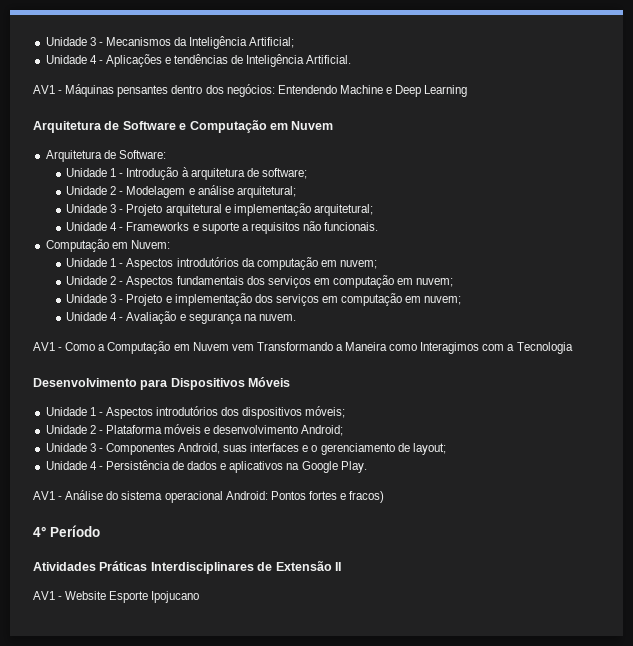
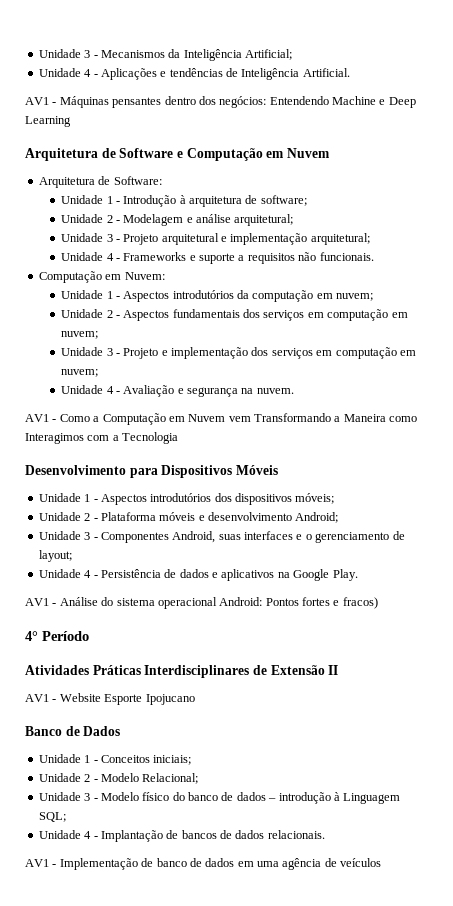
+ Banco de Dados
+ Unidade 1 - Conceitos iniciais;
+ Unidade 2 - Modelo Relacional;
+ Unidade 3 - Modelo físico do banco de dados – introdução à Linguagem SQL;
+ Unidade 4 - Implantação de bancos de dados relacionais.
+ AV1 - Implementação de banco de dados em uma agência de veículos

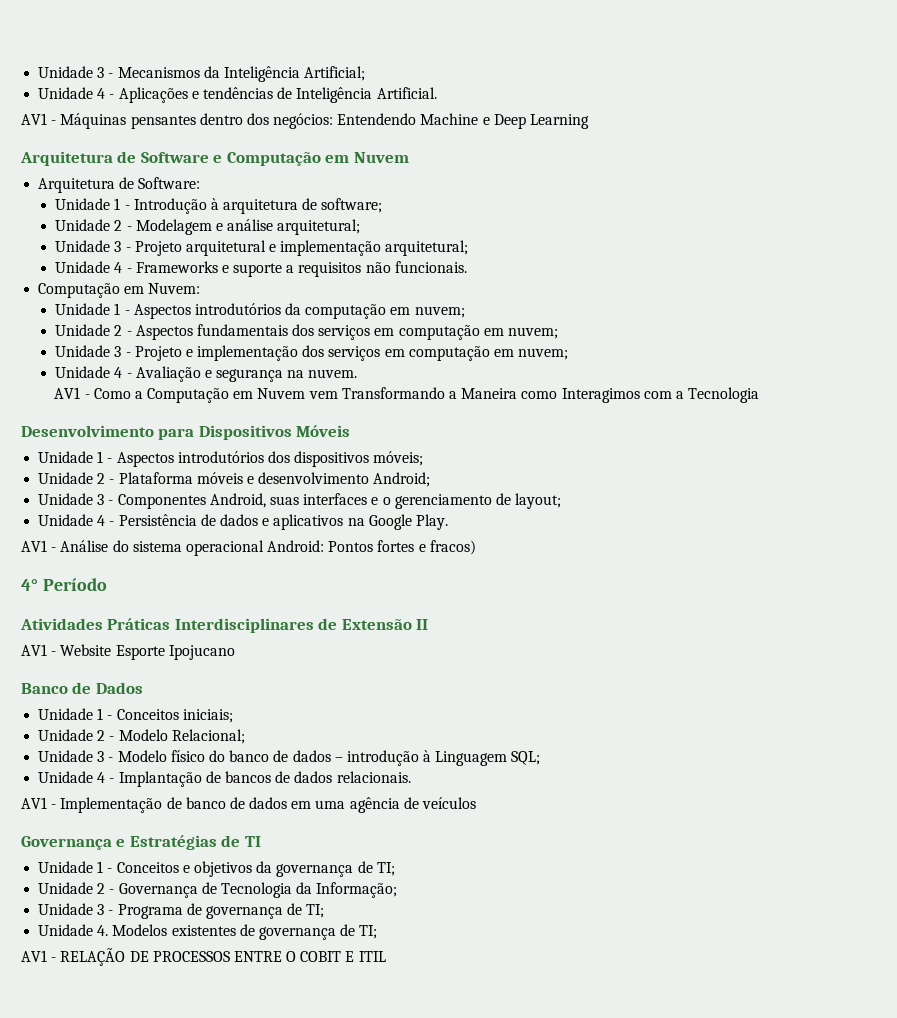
+ Governança e Estratégias de TI
+ Unidade 1 - Conceitos e objetivos da governança de TI;
+ Unidade 2 - Governança de Tecnologia da Informação;
+ Unidade 3 - Programa de governança de TI;
+ Unidade 4. Modelos existentes de governança de TI;
+ AV1 - RELAÇÃO DE PROCESSOS ENTRE O COBIT E ITIL

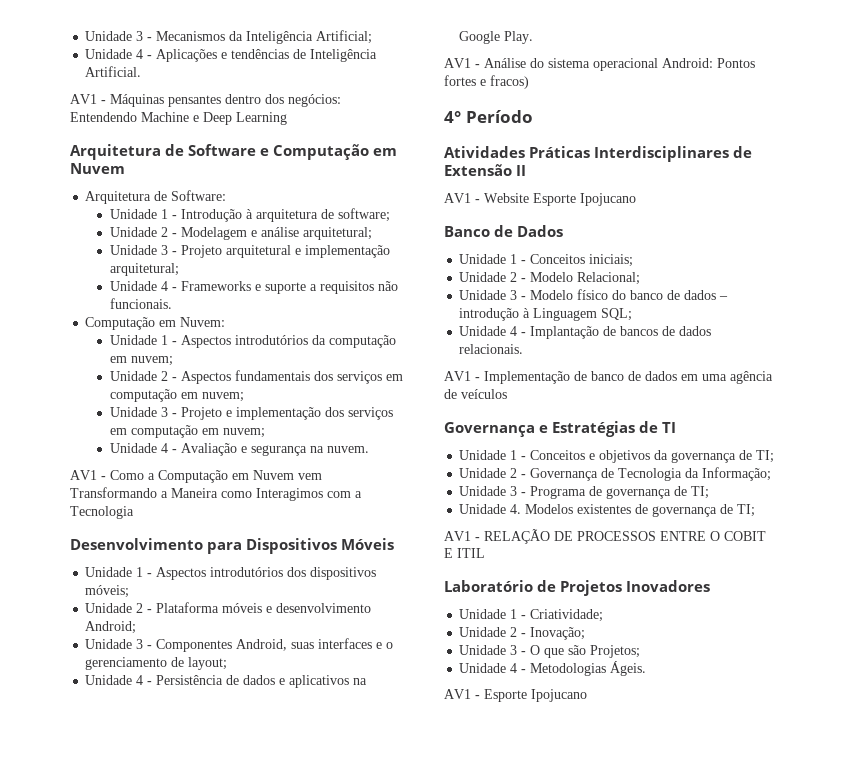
+ Laboratório de Projetos Inovadores
+ Unidade 1 - Criatividade;
+ Unidade 2 - Inovação;
+ Unidade 3 - O que são Projetos;
+ Unidade 4 - Metodologias Ágeis.
+ AV1 - Esporte Ipojucano

